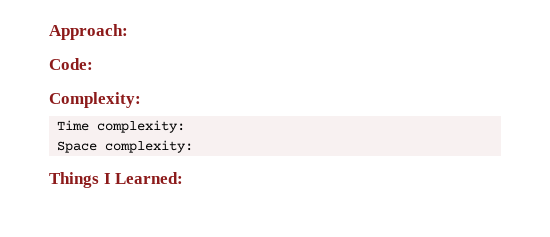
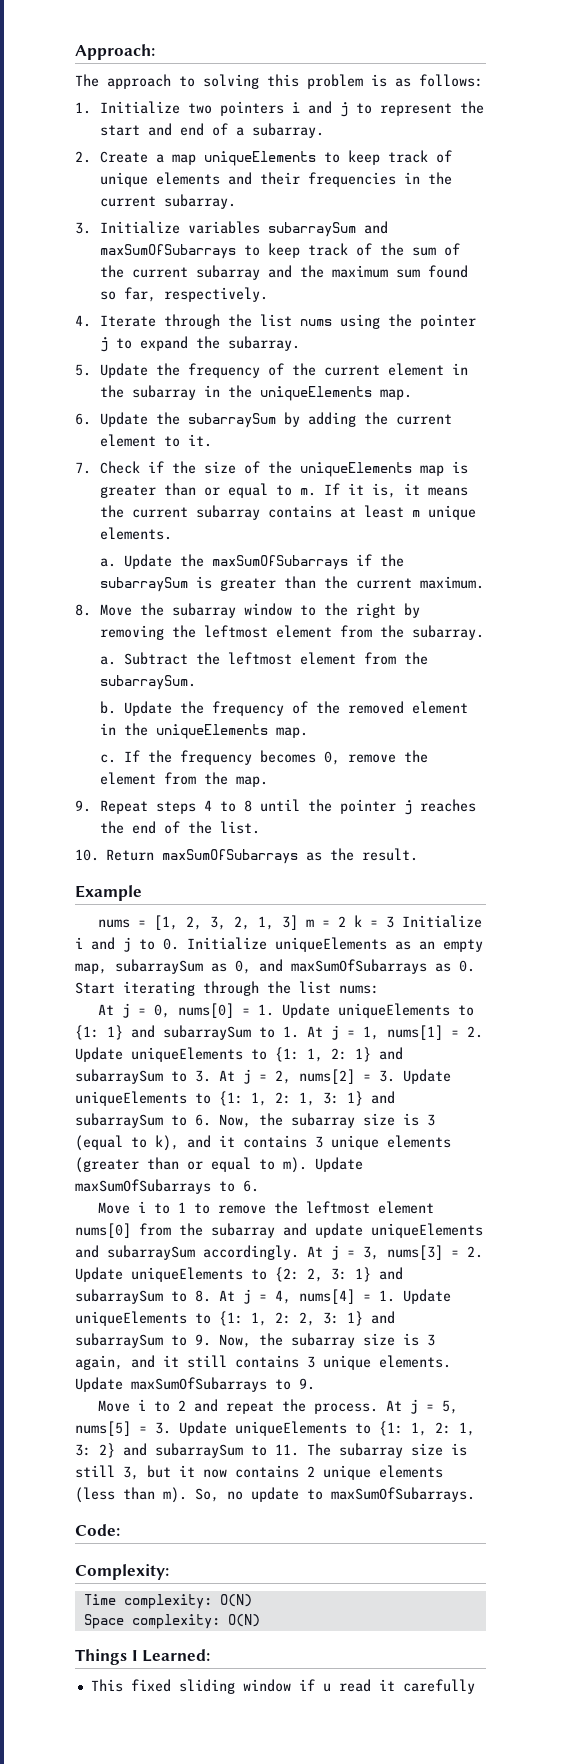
+ The approach to solving this problem is as follows:
+ 1. Initialize two pointers i and j to represent the start and end of a subarray.
+ 2. Create a map uniqueElements to keep track of unique elements and their frequencies in the current subarray.
+ 3. Initialize variables subarraySum and maxSumOfSubarrays to keep track of the sum of the current subarray and the maximum sum found so far, respectively.
+ 4. Iterate through the list nums using the pointer j to expand the subarray.
+ 5. Update the frequency of the current element in the subarray in the uniqueElements map.
+ 6. Update the subarraySum by adding the current element to it.
+ 7. Check if the size of the uniqueElements map is greater than or equal to m. If it is, it means the current subarray contains at least m unique elements.
+ a. Update the maxSumOfSubarrays if the subarraySum is greater than the current maximum.
+ 8. Move the subarray window to the right by removing the leftmost element from the subarray.
+ a. Subtract the leftmost element from the subarraySum.
+ b. Update the frequency of the removed element in the uniqueElements map.
+ c. If the frequency becomes 0, remove the element from the map.
+ 9. Repeat steps 4 to 8 until the pointer j reaches the end of the list.
+ 10. Return maxSumOfSubarrays as the result.
+ Example
+ nums = [1, 2, 3, 2, 1, 3] m = 2 k = 3 Initialize i and j to 0. Initialize uniqueElements as an empty map, subarraySum as 0, and maxSumOfSubarrays as 0. Start iterating through the list nums:
+ At j = 0, nums[0] = 1. Update uniqueElements to {1: 1} and subarraySum to 1. At j = 1, nums[1] = 2. Update uniqueElements to {1: 1, 2: 1} and subarraySum to 3. At j = 2, nums[2] = 3. Update uniqueElements to {1: 1, 2: 1, 3: 1} and subarraySum to 6. Now, the subarray size is 3 (equal to k), and it contains 3 unique elements (greater than or equal to m). Update maxSumOfSubarrays to 6.
+ Move i to 1 to remove the leftmost element nums[0] from the subarray and update uniqueElements and subarraySum accordingly. At j = 3, nums[3] = 2. Update uniqueElements to {2: 2, 3: 1} and subarraySum to 8. At j = 4, nums[4] = 1. Update uniqueElements to {1: 1, 2: 2, 3: 1} and subarraySum to 9. Now, the subarray size is 3 again, and it still contains 3 unique elements. Update maxSumOfSubarrays to 9.
+ Move i to 2 and repeat the process. At j = 5, nums[5] = 3. Update uniqueElements to {1: 1, 2: 1, 3: 2} and subarraySum to 11. The subarray size is still 3, but it now contains 2 unique elements (less than m). So, no update to maxSumOfSubarrays.
- Time complexity:
+ Time complexity: O(N)
- Space complexity:
+ Space complexity: O(N)
+ This fixed sliding window if u read it carefully

